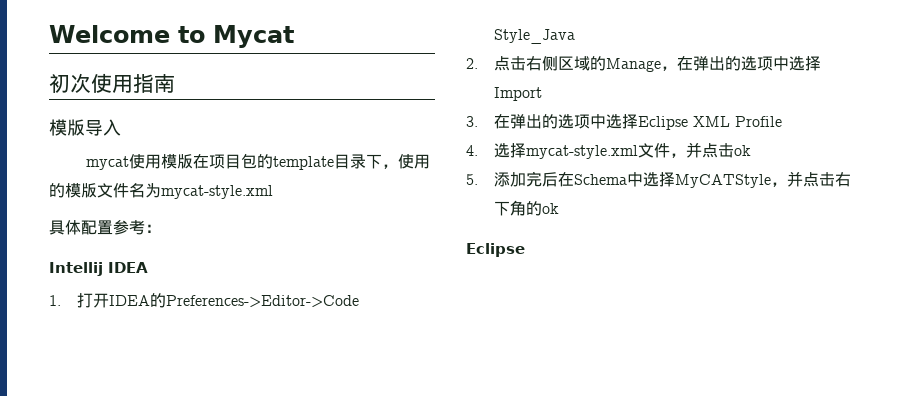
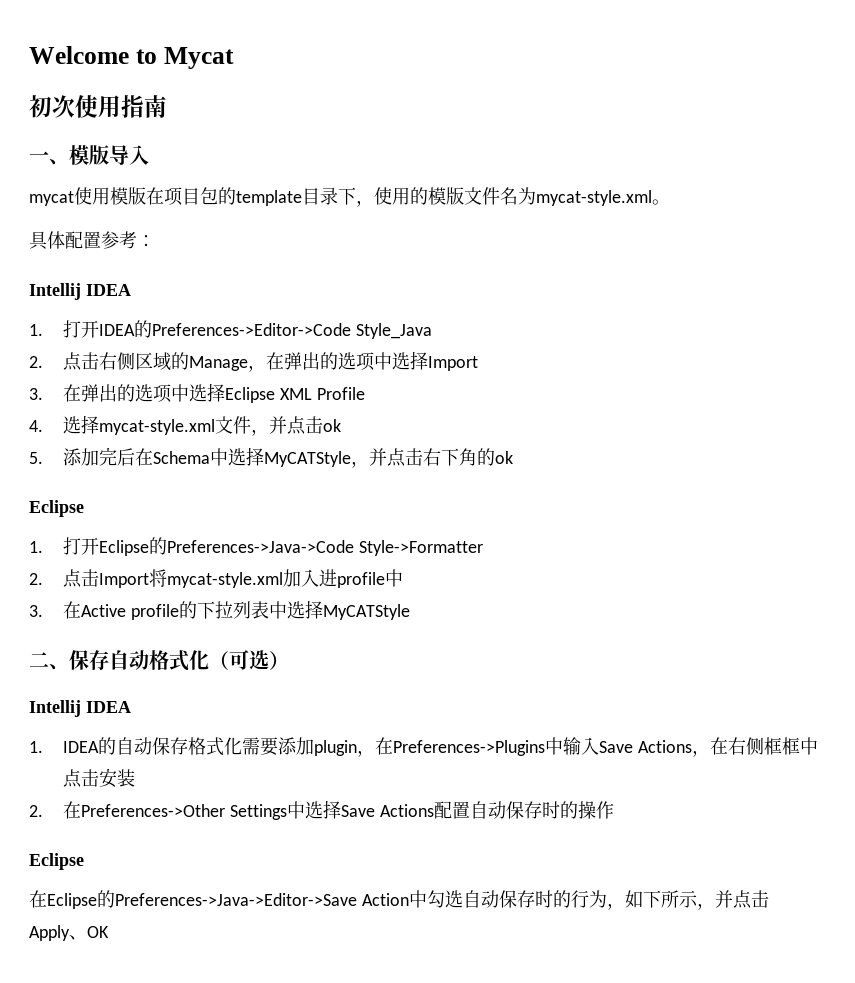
- 模版导入
+ 一、模版导入
- mycat使用模版在项目包的template目录下，使用的模版文件名为mycat-style.xml
+ mycat使用模版在项目包的template目录下，使用的模版文件名为mycat-style.xml。
+ 1.打开Eclipse的Preferences->Java->Code Style->Formatter
+ 2.点击Import将mycat-style.xml加入进profile中
+ 3.在Active profile的下拉列表中选择MyCATStyle
+ 二、保存自动格式化（可选）
+ Intellij IDEA
+ 1. IDEA的自动保存格式化需要添加plugin，在Preferences->Plugins中输入Save Actions，在右侧框框中点击安装
+ 2.在Preferences->Other Settings中选择Save Actions配置自动保存时的操作
+ Eclipse
+ 在Eclipse的Preferences->Java->Editor->Save Action中勾选自动保存时的行为，如下所示，并点击Apply、OK

